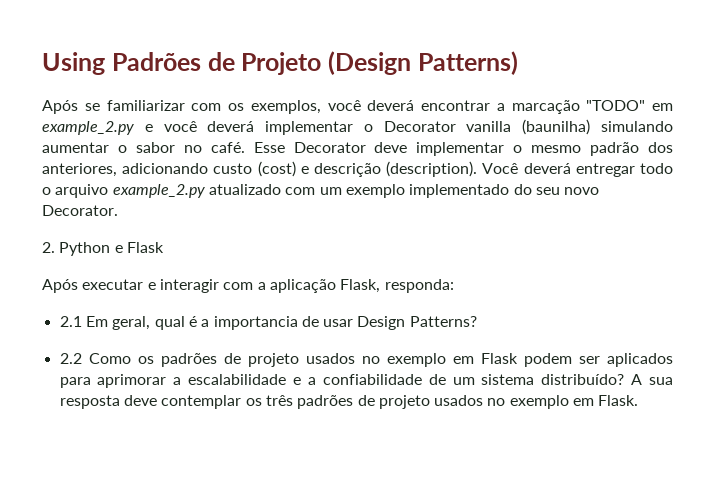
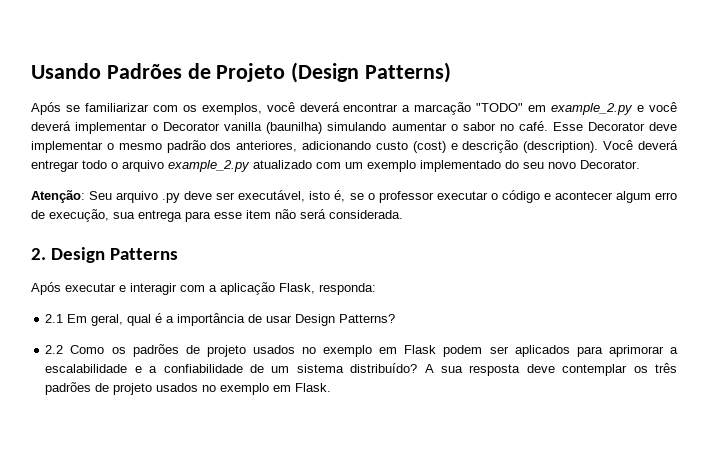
- Using Padrões de Projeto (Design Patterns)
+ Usando Padrões de Projeto (Design Patterns)
- 2. Python e Flask
+ Atenção: Seu arquivo .py deve ser executável, isto é, se o professor executar o código e acontecer algum erro de execução, sua entrega para esse item não será considerada.
+ 2. Design Patterns
- 2.1 Em geral, qual é a importancia de usar Design Patterns?
+ 2.1 Em geral, qual é a importância de usar Design Patterns?

